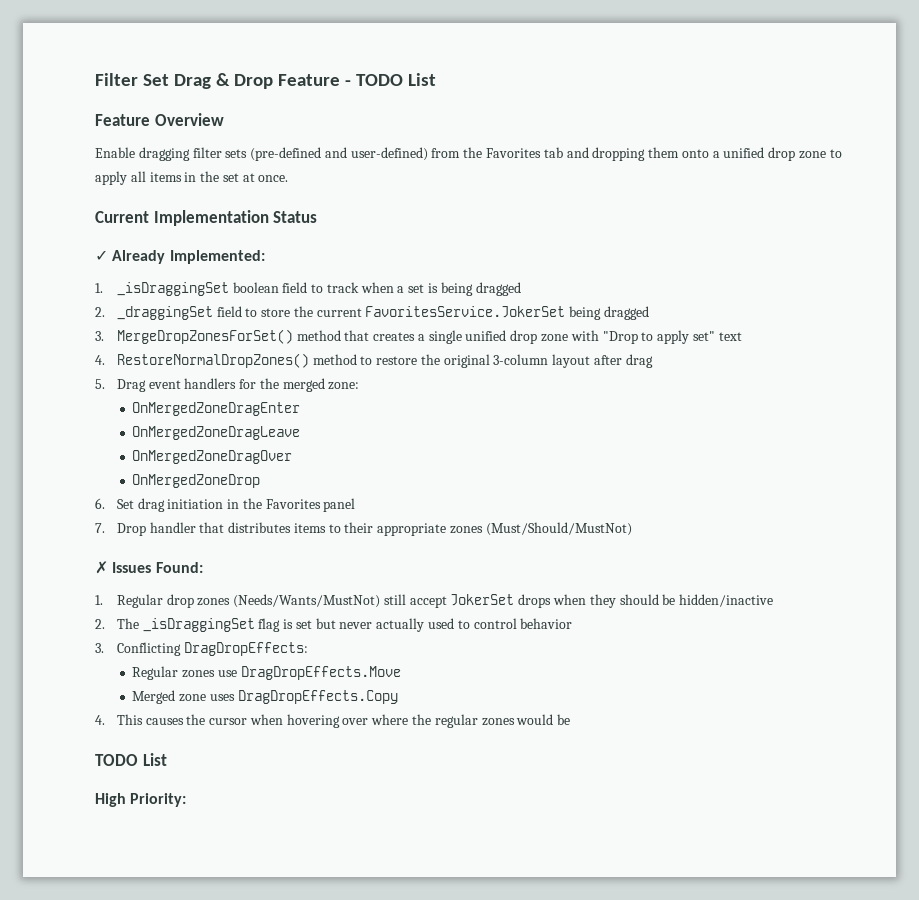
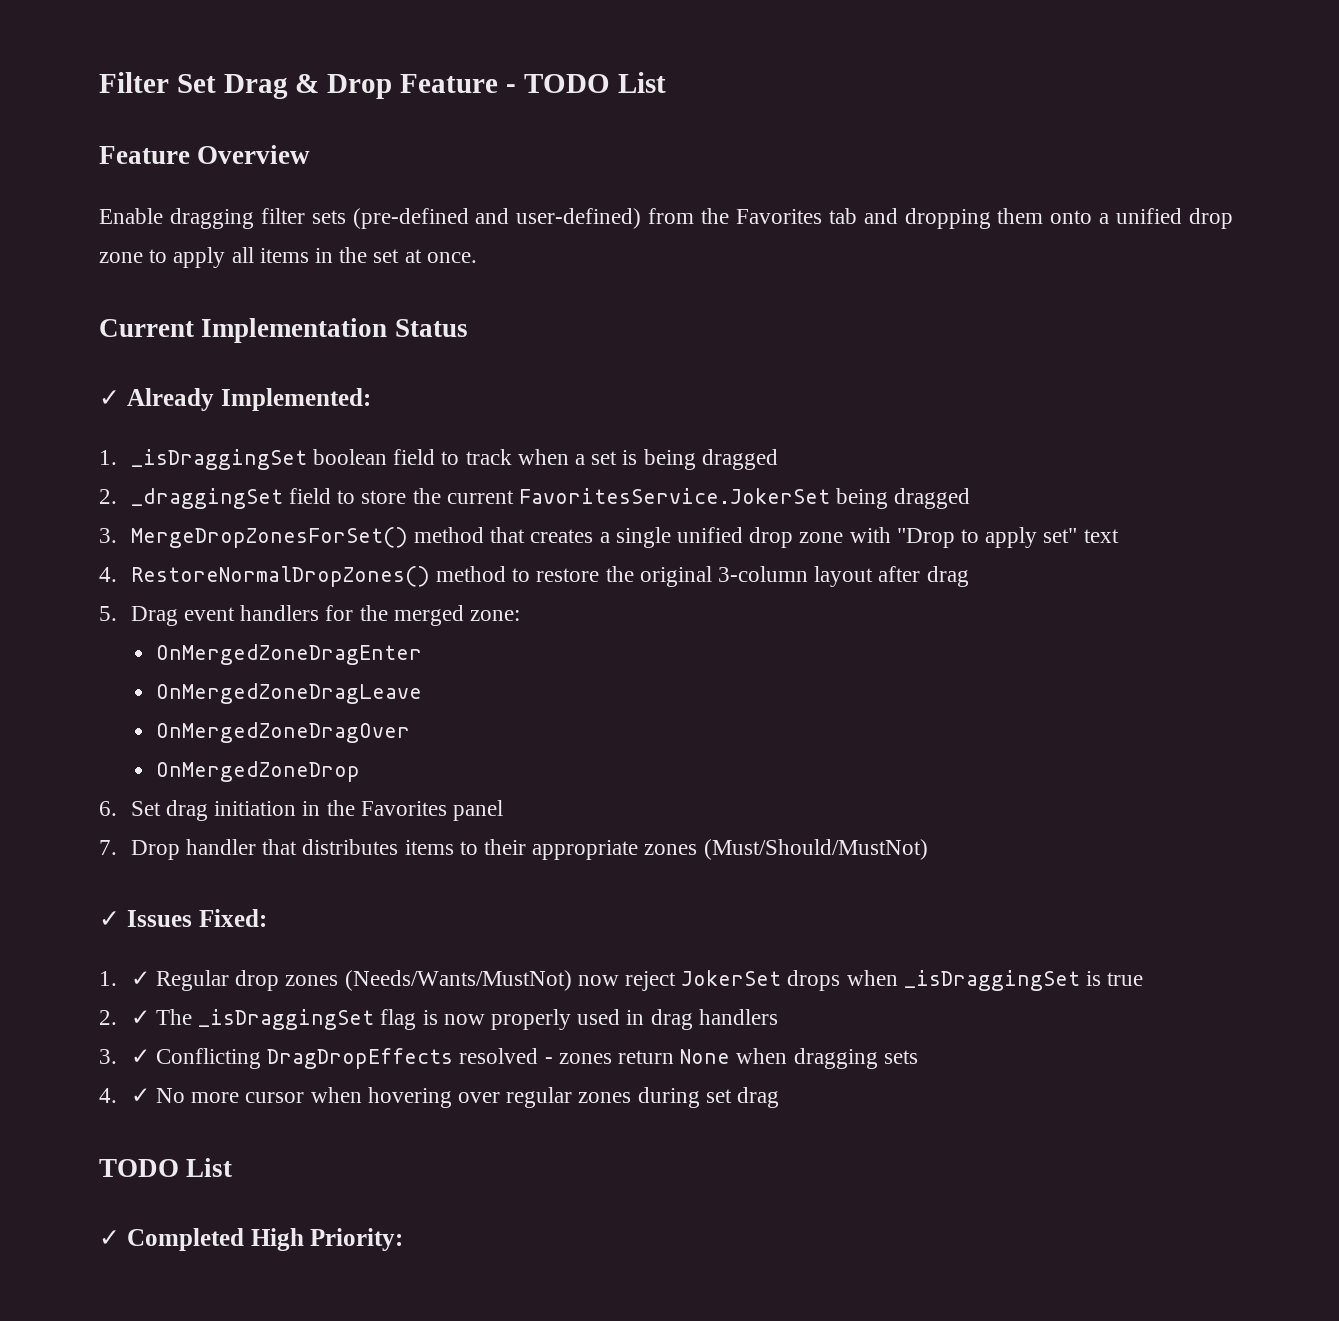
- ✗ Issues Found:
- 1. Regular drop zones (Needs/Wants/MustNot) still accept JokerSet drops when they should be hidden/inactive
- 2. The _isDraggingSet flag is set but never actually used to control behavior
- 3. Conflicting DragDropEffects:
- Regular zones use DragDropEffects.Move
- Merged zone uses DragDropEffects.Copy
- 4. This causes the cursor when hovering over where the regular zones would be
+ ✓ Issues Fixed:
+ 1. ✓ Regular drop zones (Needs/Wants/MustNot) now reject JokerSet drops when _isDraggingSet is true
+ 2. ✓ The _isDraggingSet flag is now properly used in drag handlers
+ 3. ✓ Conflicting DragDropEffects resolved - zones return None when dragging sets
+ 4. ✓ No more cursor when hovering over regular zones during set drag
  TODO List
- High Priority:
+ ✓ Completed High Priority:

